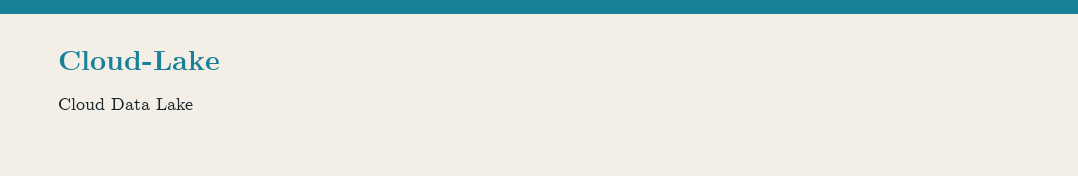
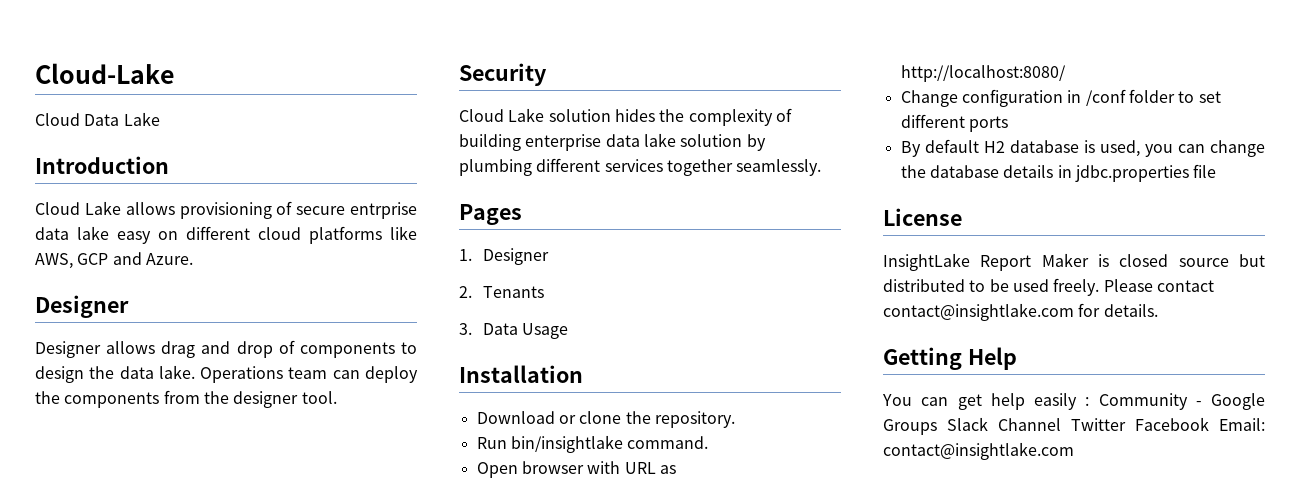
+ Introduction
+ Cloud Lake allows provisioning of secure entrprise data lake easy on different cloud platforms like AWS, GCP and Azure.
+ Designer
+ Designer allows drag and drop of components to design the data lake. Operations team can deploy the components from the designer tool.
+ Security
+ Cloud Lake solution hides the complexity of building enterprise data lake solution by plumbing different services together seamlessly.
+ Pages
+ 1. Designer
+ 2. Tenants
+ 3. Data Usage
+ Installation
+ Download or clone the repository.
+ Run bin/insightlake command.
+ Open browser with URL as http://localhost:8080/
+ Change configuration in /conf folder to set different ports
+ By default H2 database is used, you can change the database details in jdbc.properties file
+ License
+ InsightLake Report Maker is closed source but distributed to be used freely. Please contact contact@insightlake.com for details.
+ Getting Help
+ You can get help easily : Community - Google Groups Slack Channel Twitter Facebook Email: contact@insightlake.com

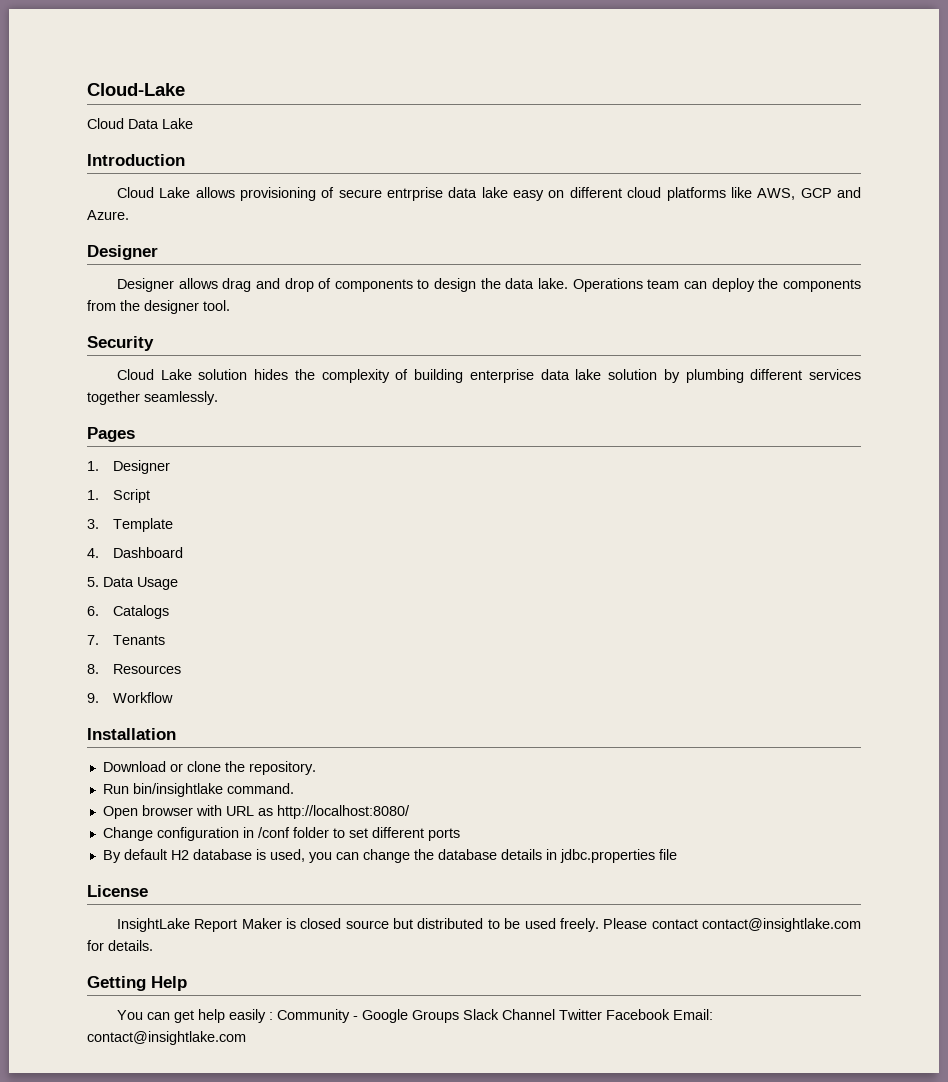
- 2. Tenants
- 3. Data Usage
+ 1. Script
+ 3. Template
+ 4. Dashboard
+ 5. Data Usage
+ 6. Catalogs
+ 7. Tenants
+ 8. Resources
+ 9. Workflow

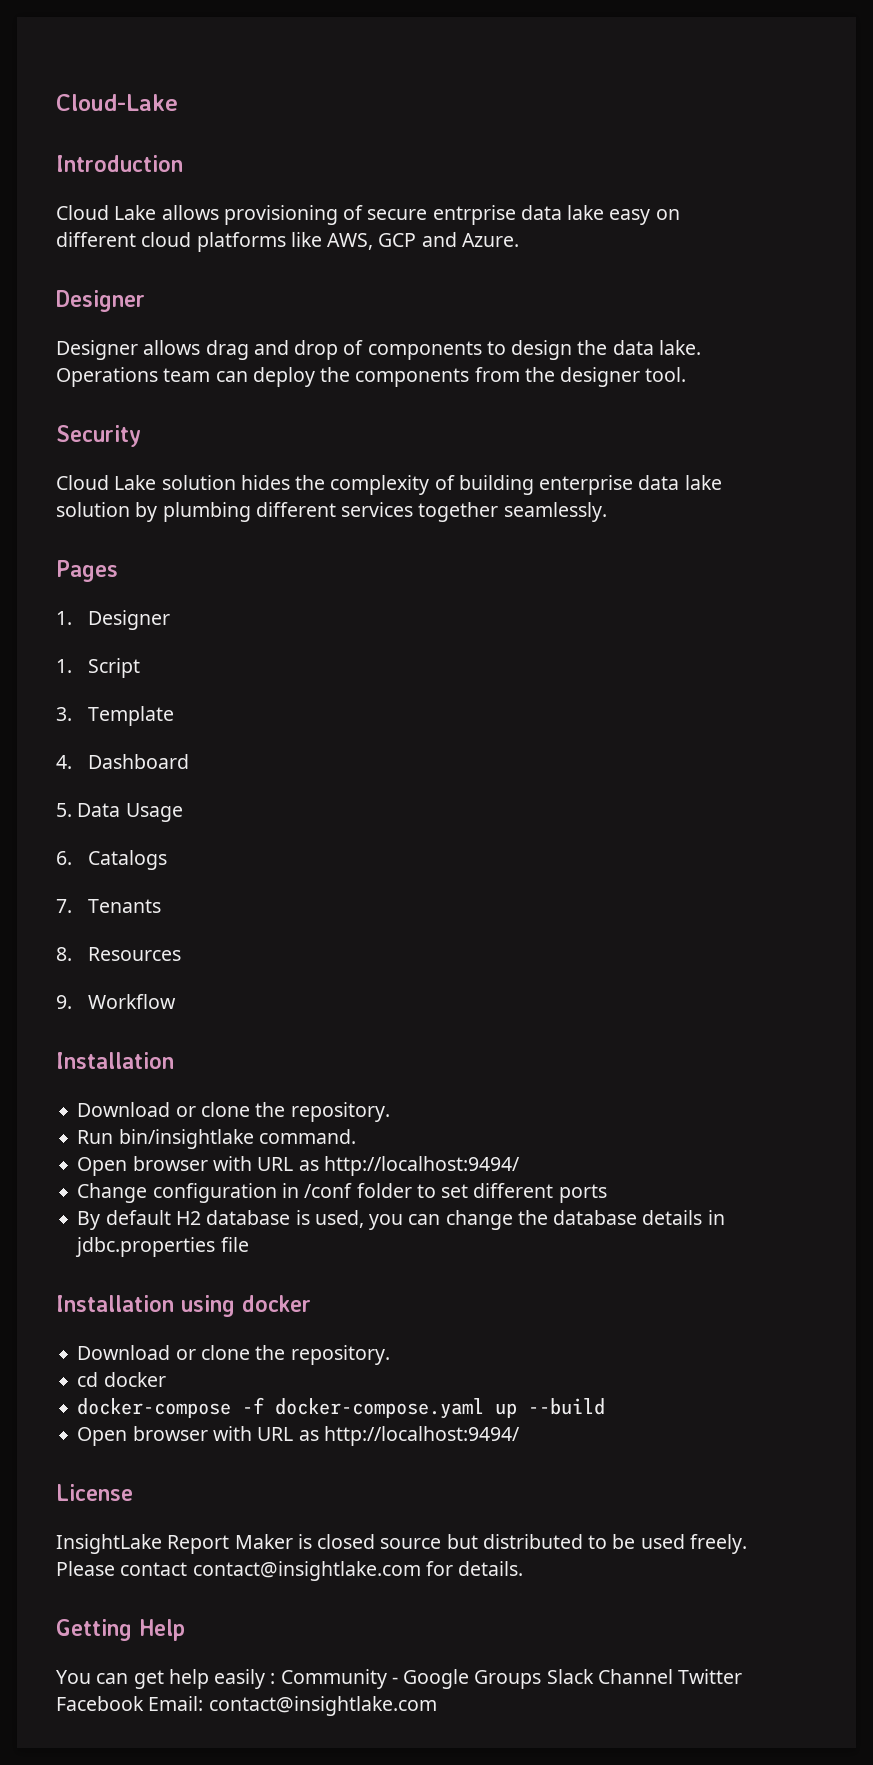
- Cloud Data Lake
  Run bin/insightlake command.
- Open browser with URL as http://localhost:8080/
+ Open browser with URL as http://localhost:9494/
+ Installation using docker
+ Download or clone the repository.
+ cd docker
+ docker-compose -f docker-compose.yaml up --build
+ Open browser with URL as http://localhost:9494/

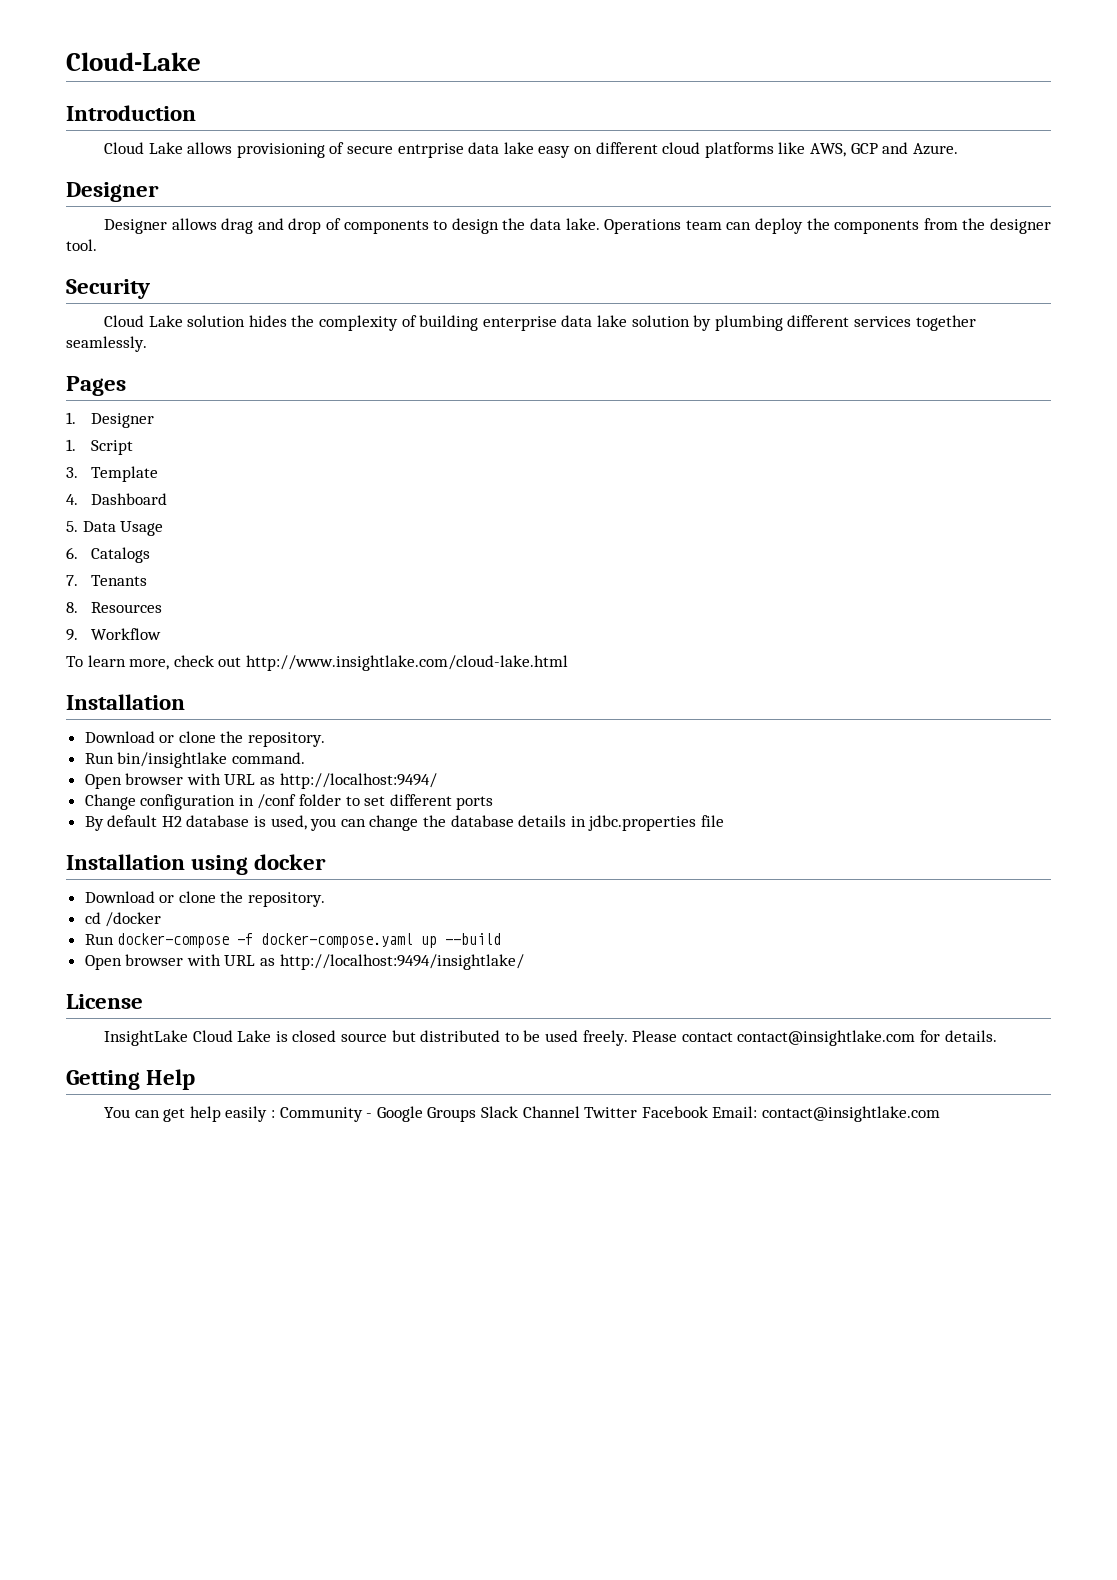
+ To learn more, check out http://www.insightlake.com/cloud-lake.html
- cd docker
- docker-compose -f docker-compose.yaml up --build
- Open browser with URL as http://localhost:9494/
+ cd /docker
+ Run docker-compose -f docker-compose.yaml up --build
+ Open browser with URL as http://localhost:9494/insightlake/
- InsightLake Report Maker is closed source but distributed to be used freely.
+ InsightLake Cloud Lake is closed source but distributed to be used freely.

